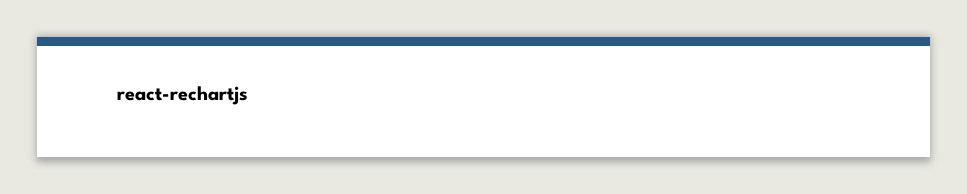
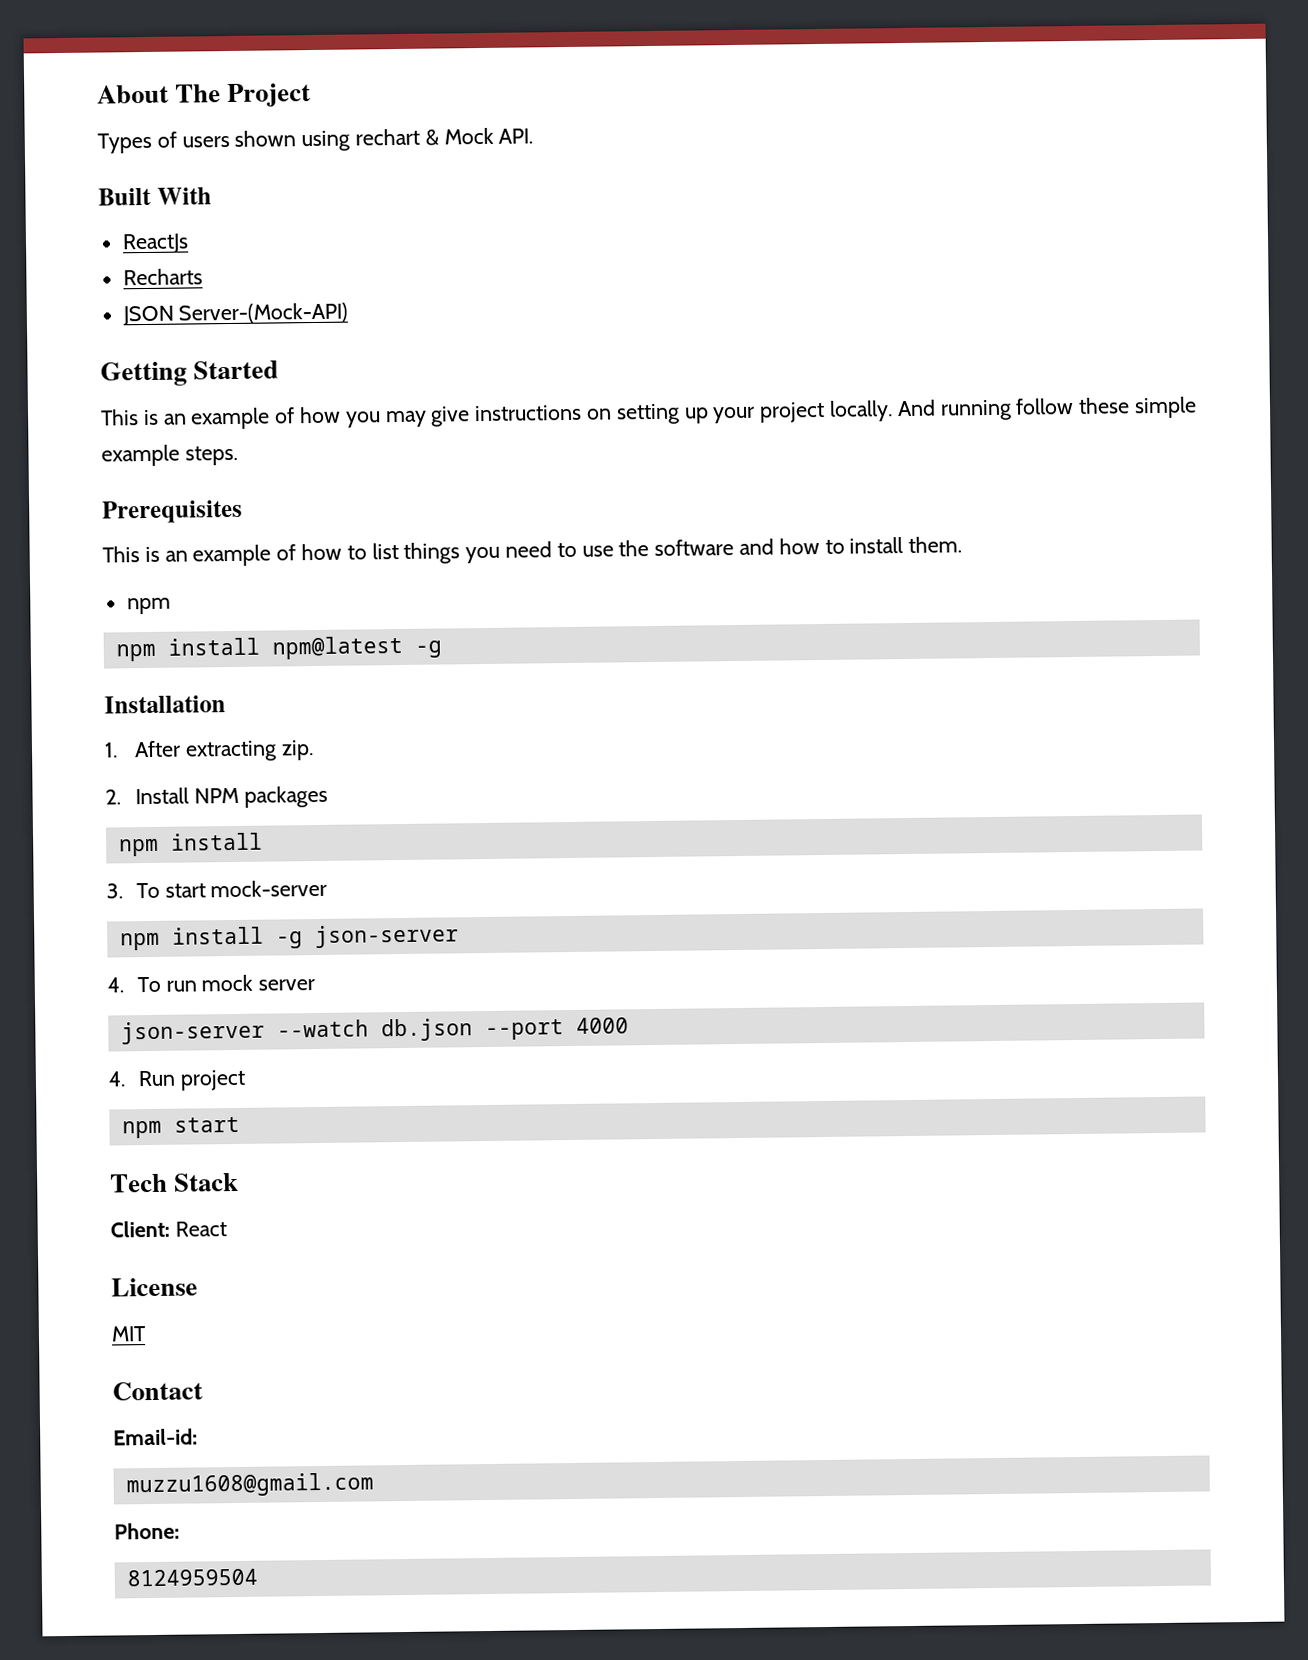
- react-rechartjs
+ About The Project
+ Types of users shown using rechart & Mock API.
+ Built With
+ ReactJs
+ Recharts
+ JSON Server-(Mock-API)
+ Getting Started
+ This is an example of how you may give instructions on setting up your project locally. And running follow these simple example steps.
+ Prerequisites
+ This is an example of how to list things you need to use the software and how to install them.
+ npm
+ npm install npm@latest -g
+ Installation
+ 1. After extracting zip.
+ 2. Install NPM packages
+ npm install
+ 3. To start mock-server
+ npm install -g json-server
+ 4. To run mock server
+ json-server --watch db.json --port 4000
+ 4. Run project
+ npm start
+ Tech Stack
+ Client: React
+ License
+ MIT
+ Contact
+ Email-id:
+ muzzu1608@gmail.com
+ Phone:
+ 8124959504

